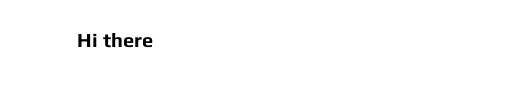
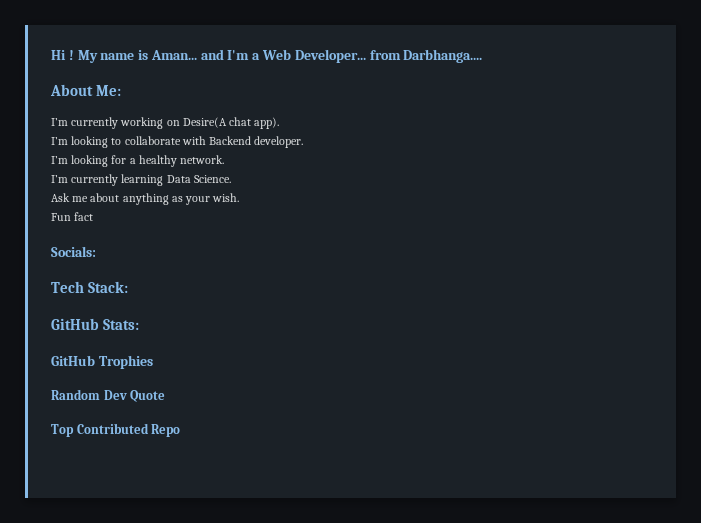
- Hi there
+ Hi ! My name is Aman... and I'm a Web Developer... from Darbhanga....
+ About Me:
+ I’m currently working on Desire(A chat app).
+ I’m looking to collaborate with Backend developer.
+ I’m looking for a healthy network.
+ I’m currently learning Data Science.
+ Ask me about anything as your wish.
+ Fun fact
+ Socials:
+ Tech Stack:
+ GitHub Stats:
+ GitHub Trophies
+ Random Dev Quote
+ Top Contributed Repo

